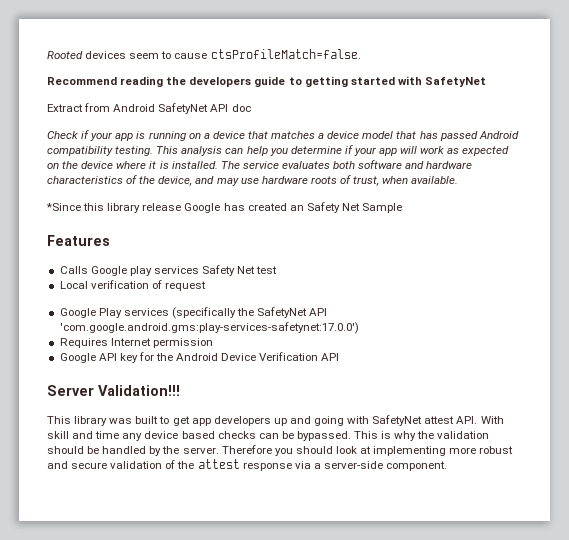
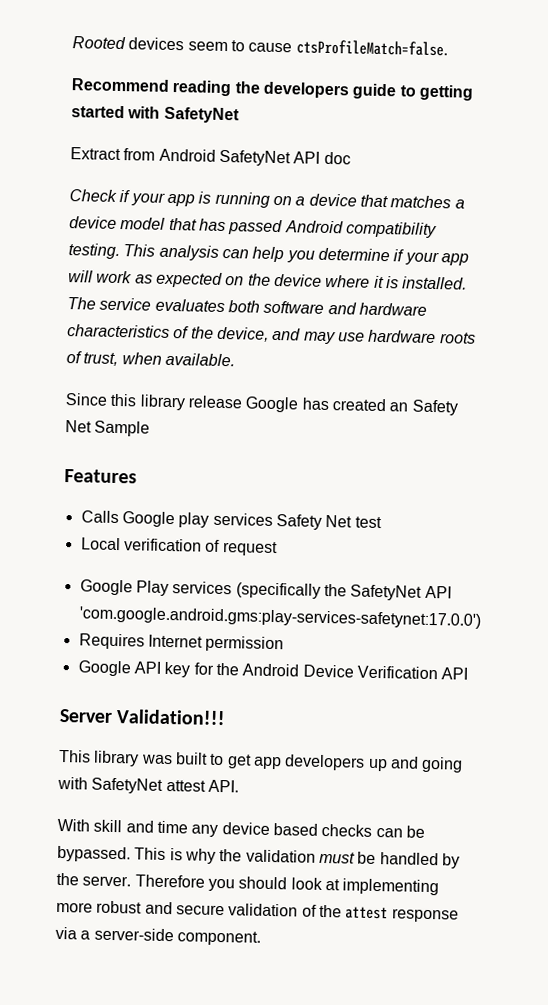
- *Since this library release Google has created an Safety Net Sample
+ Since this library release Google has created an Safety Net Sample
- This library was built to get app developers up and going with SafetyNet attest API. With skill and time any device based checks can be bypassed.
+ This library was built to get app developers up and going with SafetyNet attest API.
+ With skill and time any device based checks can be bypassed.
- This is why the validation should be handled by the server.
+ This is why the validation must be handled by the server.

